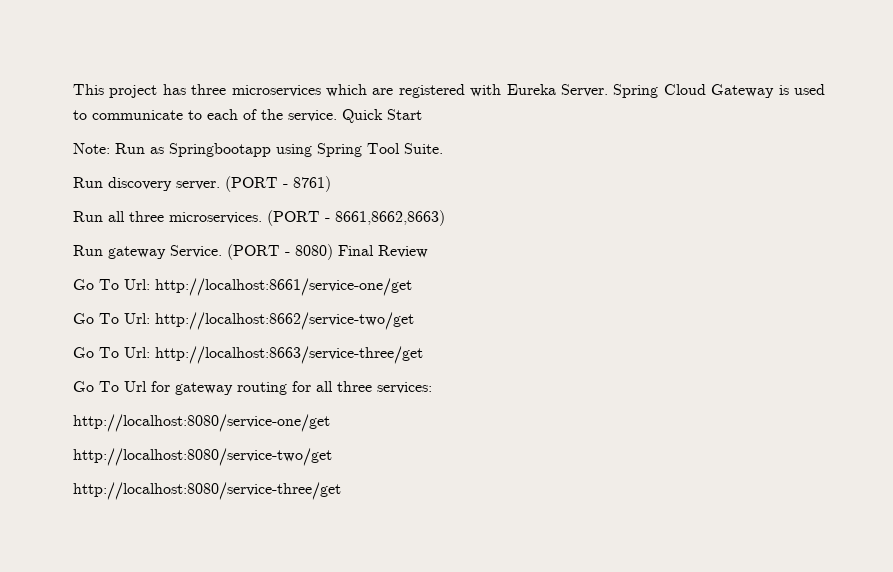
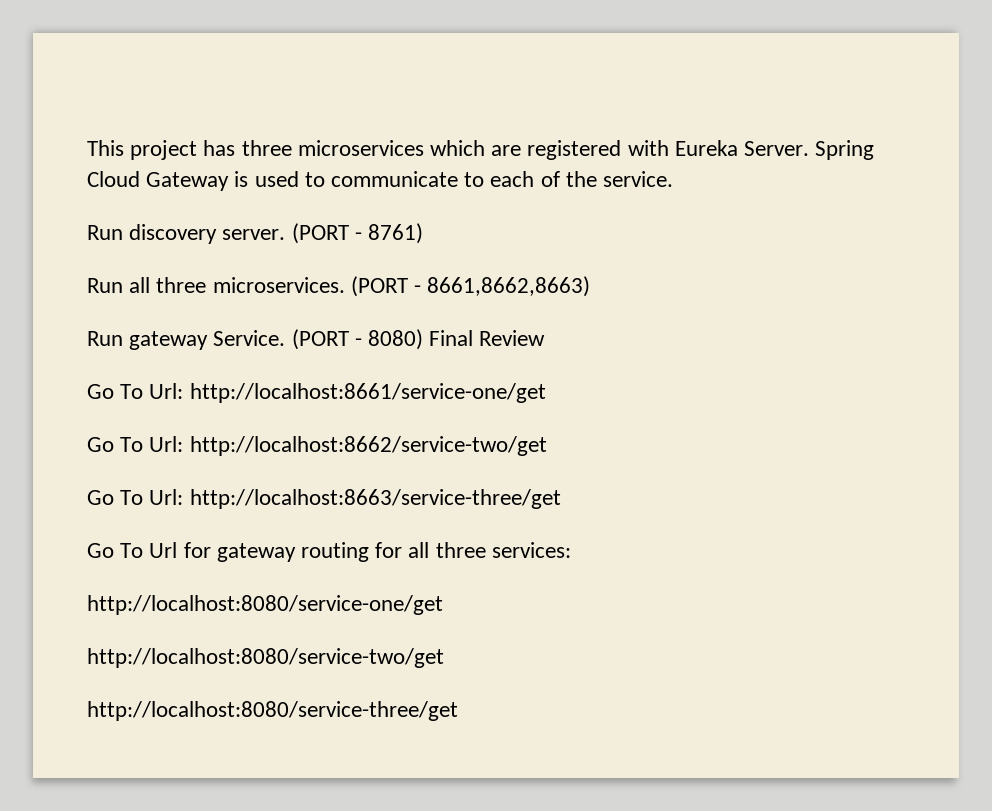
- Quick Start
- Note: Run as Springbootapp using Spring Tool Suite.

